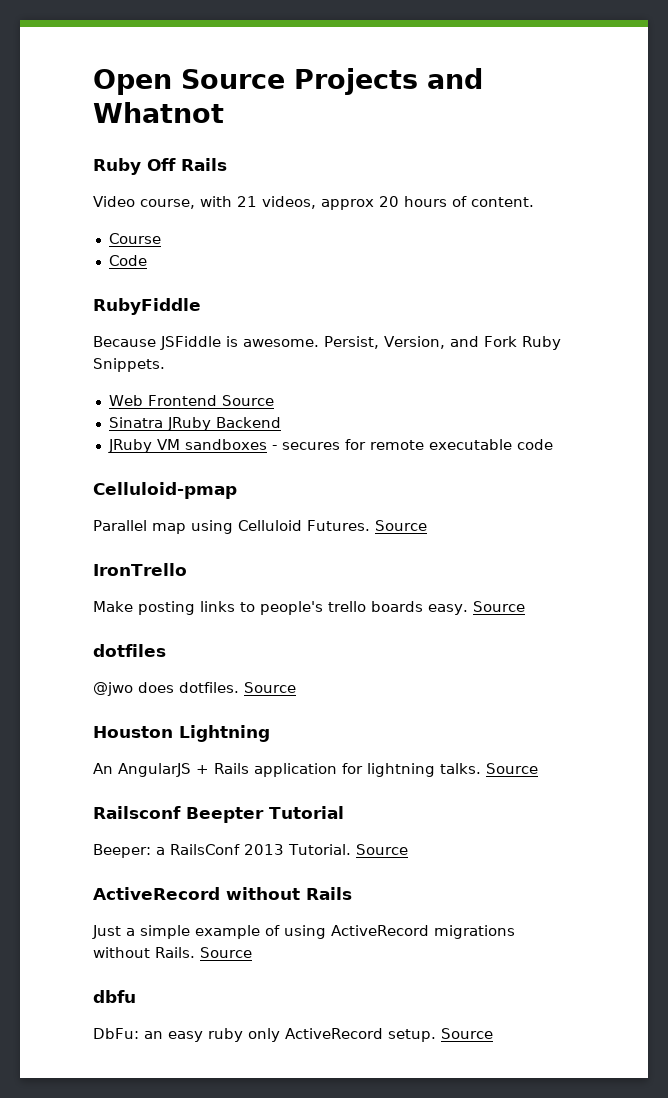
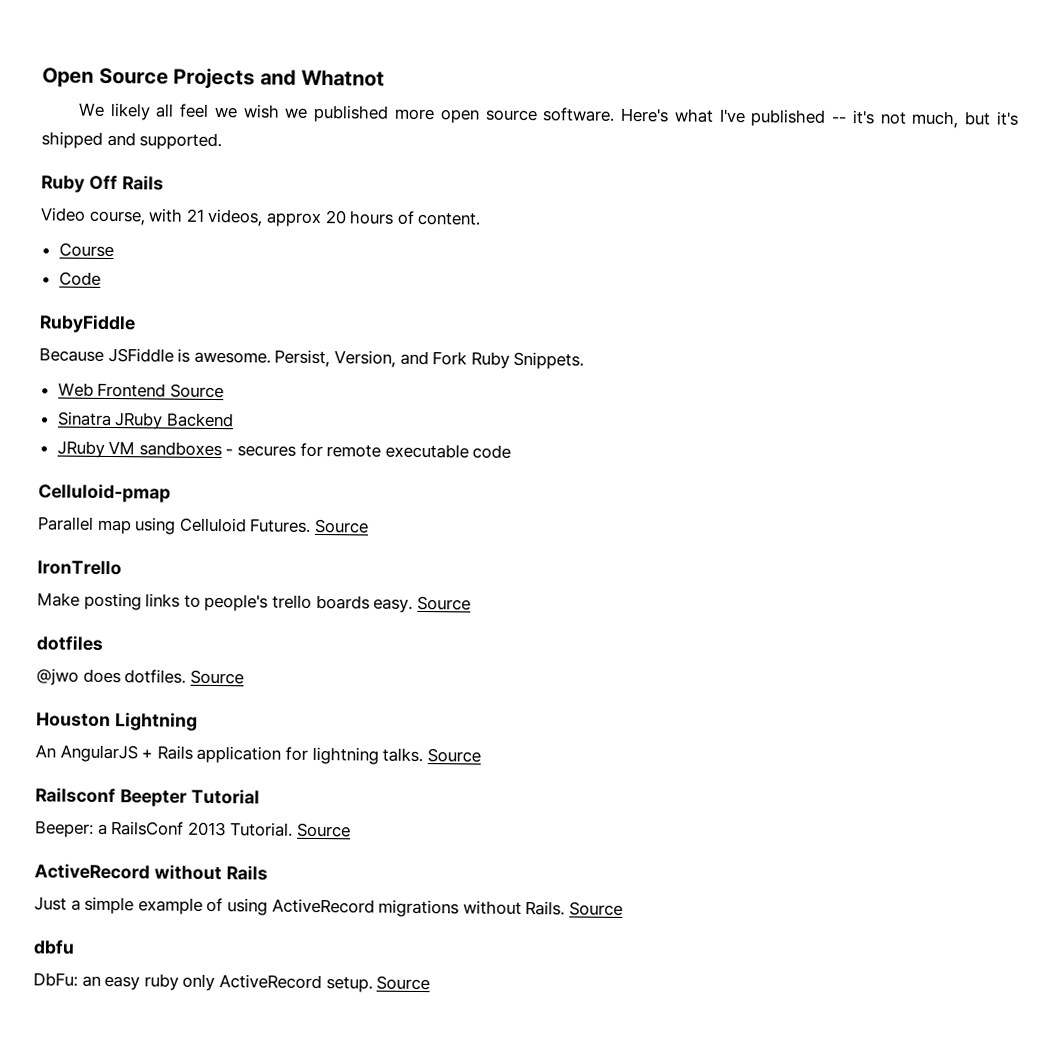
+ We likely all feel we wish we published more open source software. Here's what I've published -- it's not much, but it's shipped and supported.

